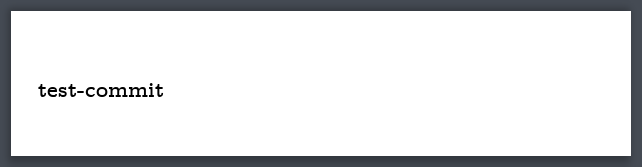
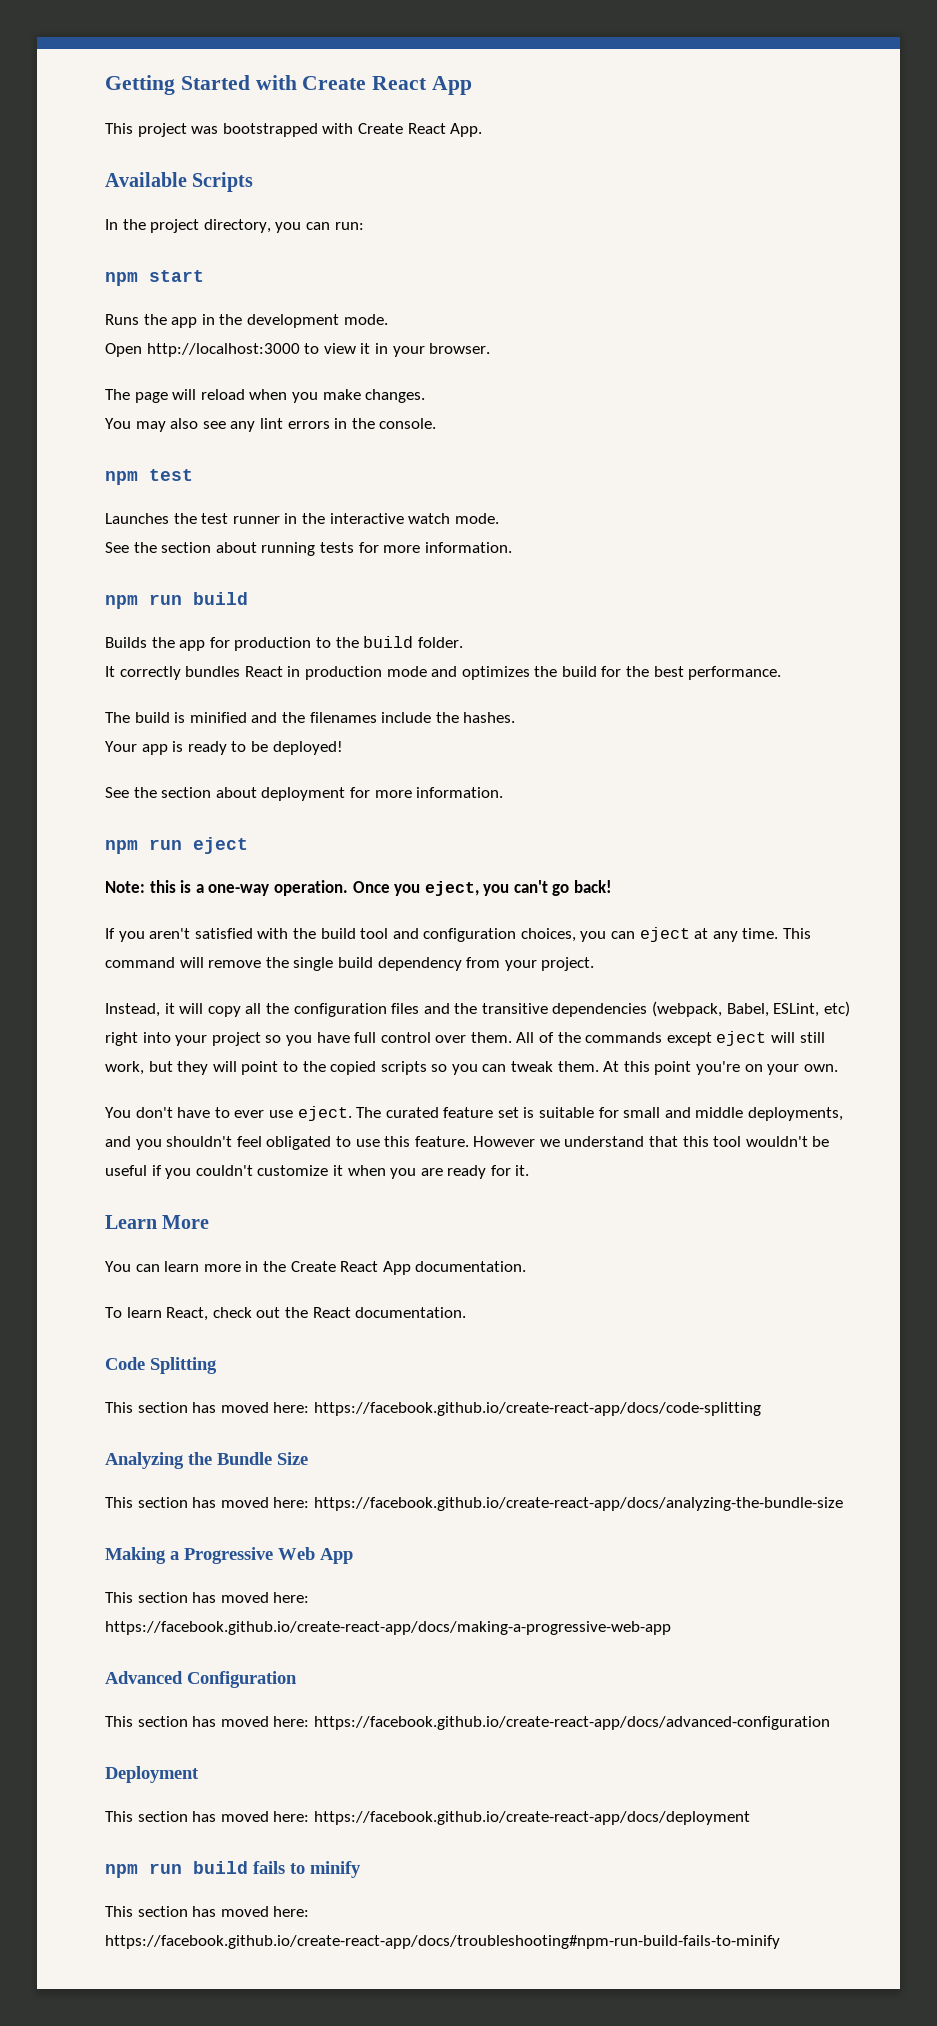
- test-commit
+ Getting Started with Create React App
+ This project was bootstrapped with Create React App.
+ Available Scripts
+ In the project directory, you can run:
+ npm start
+ Runs the app in the development mode.
+ Open http://localhost:3000 to view it in your browser.
+ The page will reload when you make changes.
+ You may also see any lint errors in the console.
+ npm test
+ Launches the test runner in the interactive watch mode.
+ See the section about running tests for more information.
+ npm run build
+ Builds the app for production to the build folder.
+ It correctly bundles React in production mode and optimizes the build for the best performance.
+ The build is minified and the filenames include the hashes.
+ Your app is ready to be deployed!
+ See the section about deployment for more information.
+ npm run eject
+ Note: this is a one-way operation. Once you eject, you can't go back!
+ If you aren't satisfied with the build tool and configuration choices, you can eject at any time. This command will remove the single build dependency from your project.
+ Instead, it will copy all the configuration files and the transitive dependencies (webpack, Babel, ESLint, etc) right into your project so you have full control over them. All of the commands except eject will still work, but they will point to the copied scripts so you can tweak them. At this point you're on your own.
+ You don't have to ever use eject. The curated feature set is suitable for small and middle deployments, and you shouldn't feel obligated to use this feature. However we understand that this tool wouldn't be useful if you couldn't customize it when you are ready for it.
+ Learn More
+ You can learn more in the Create React App documentation.
+ To learn React, check out the React documentation.
+ Code Splitting
+ This section has moved here: https://facebook.github.io/create-react-app/docs/code-splitting
+ Analyzing the Bundle Size
+ This section has moved here: https://facebook.github.io/create-react-app/docs/analyzing-the-bundle-size
+ Making a Progressive Web App
+ This section has moved here: https://facebook.github.io/create-react-app/docs/making-a-progressive-web-app
+ Advanced Configuration
+ This section has moved here: https://facebook.github.io/create-react-app/docs/advanced-configuration
+ Deployment
+ This section has moved here: https://facebook.github.io/create-react-app/docs/deployment
+ npm run build fails to minify
+ This section has moved here: https://facebook.github.io/create-react-app/docs/troubleshooting#npm-run-build-fails-to-minify

